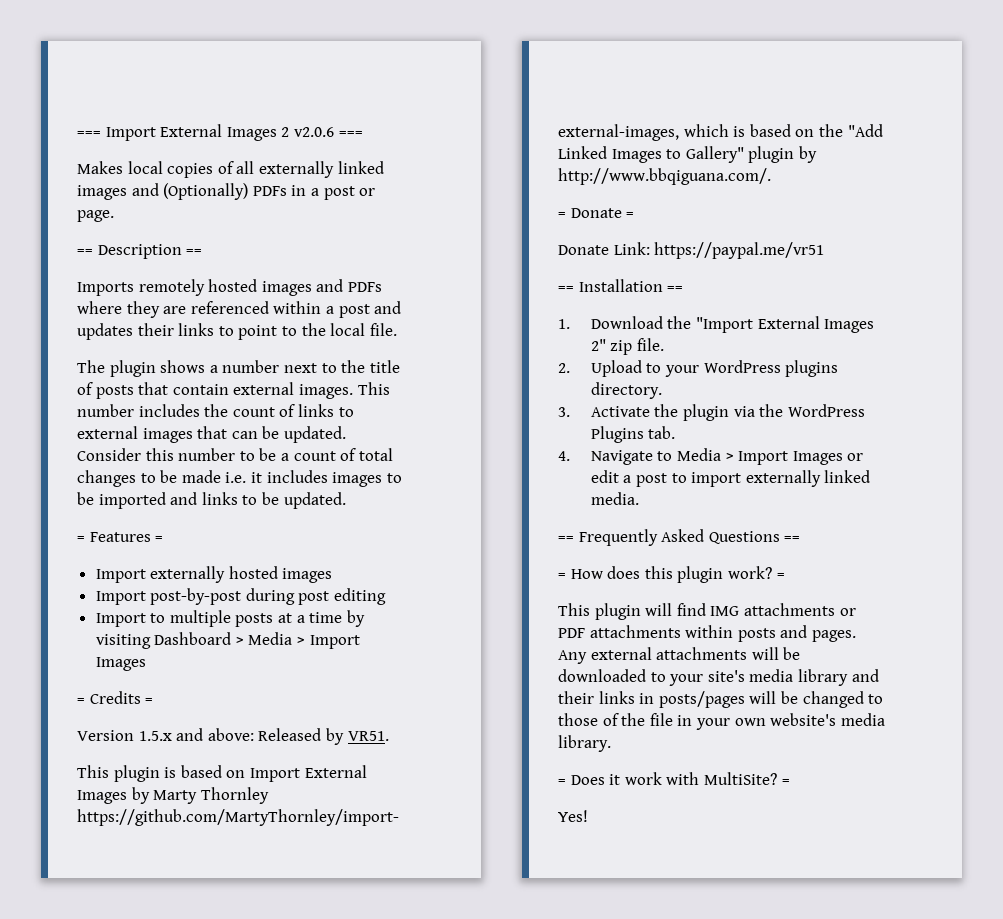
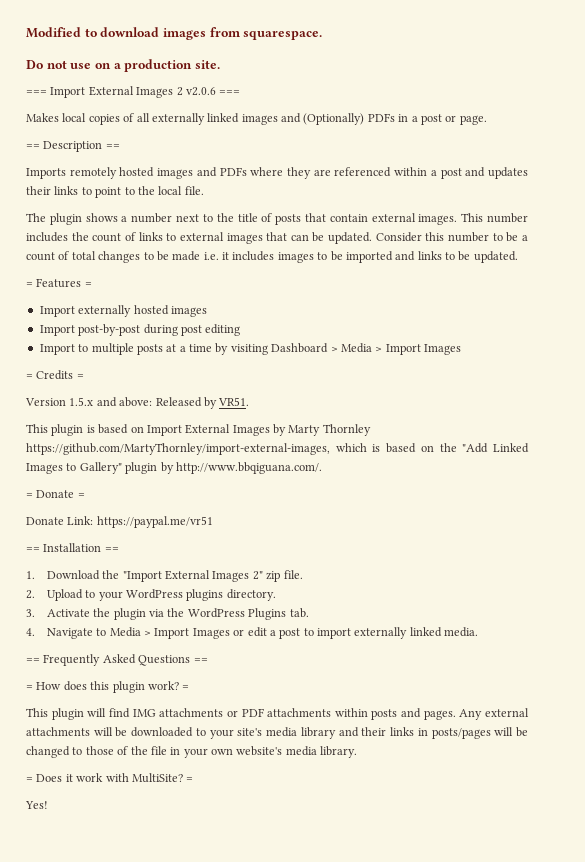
+ Modified to download images from squarespace.
+ Do not use on a production site.

